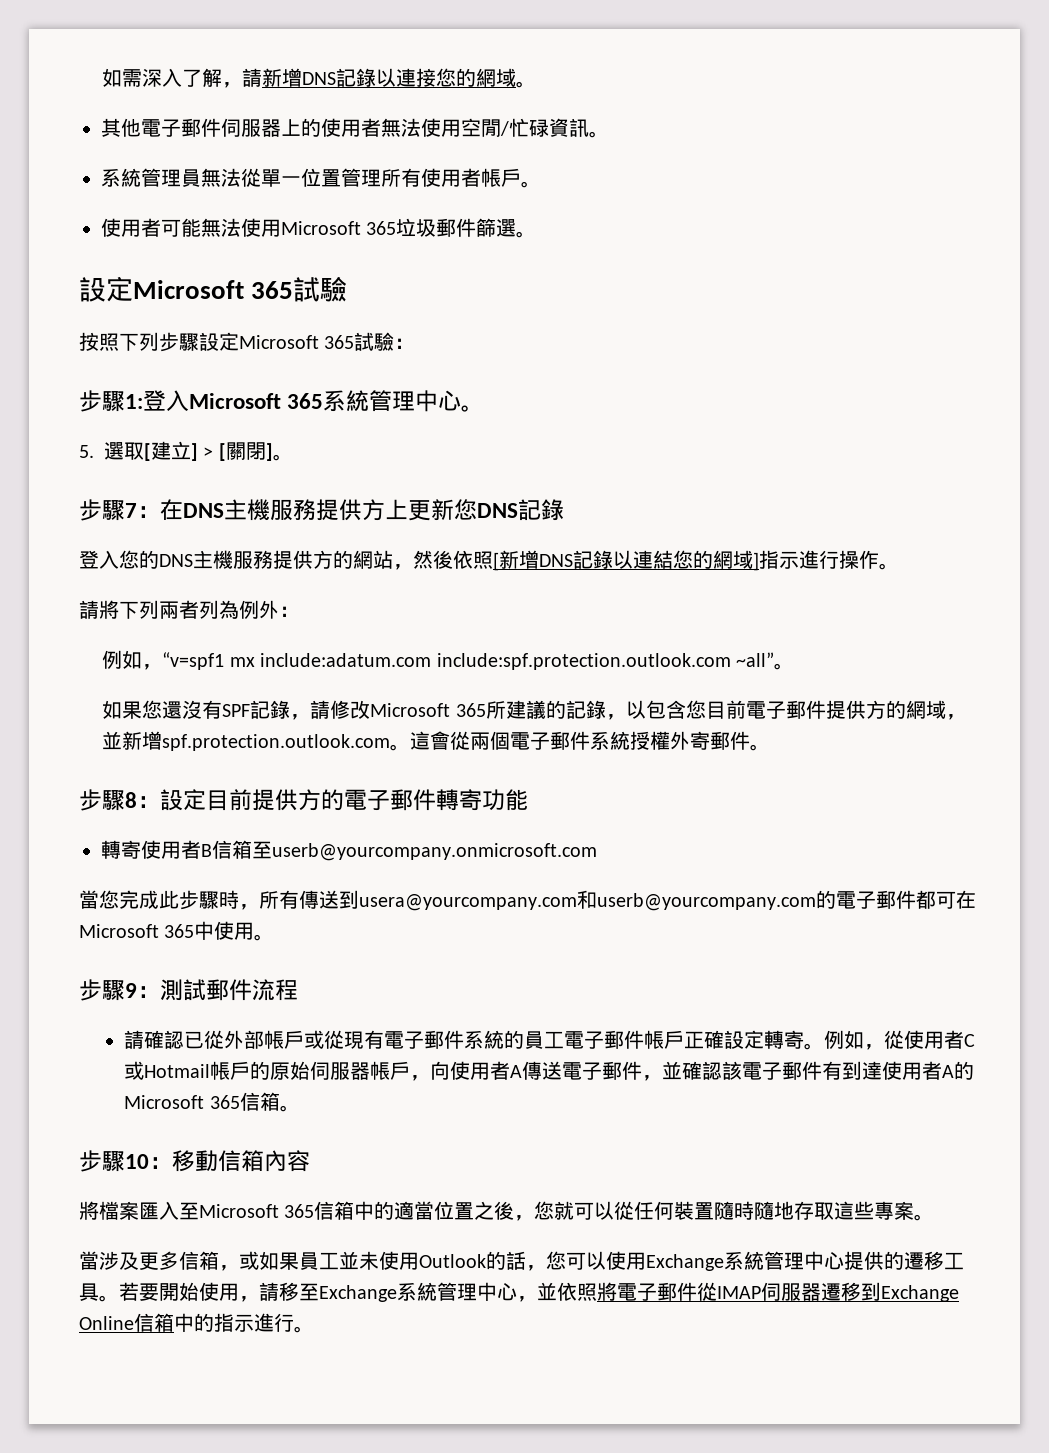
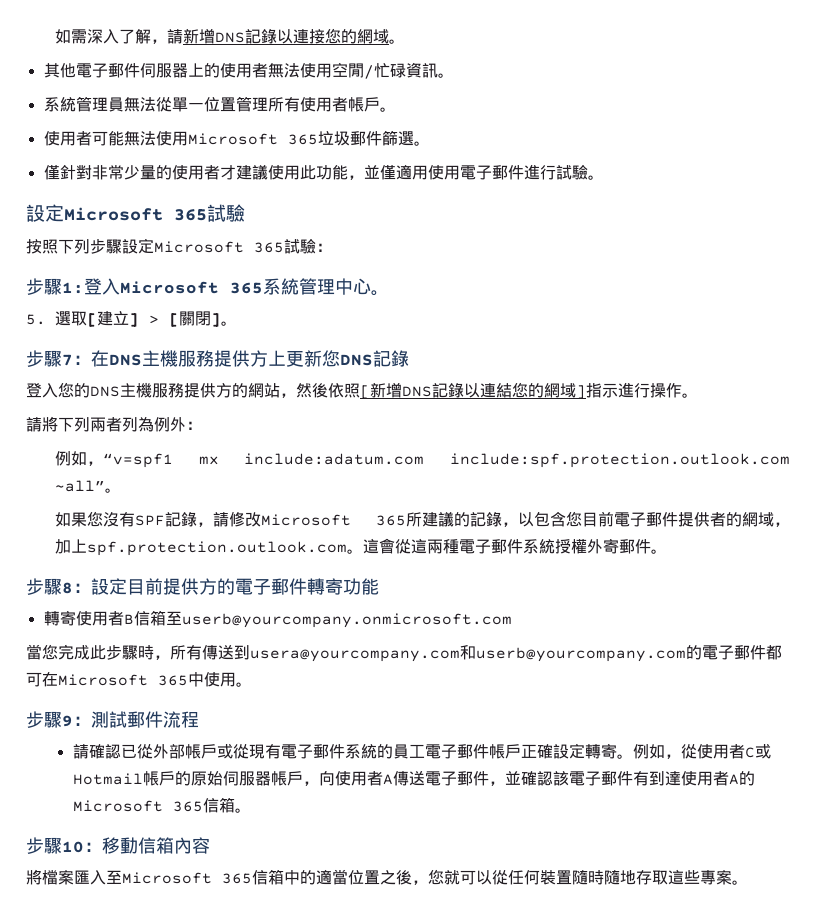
+ 僅針對非常少量的使用者才建議使用此功能，並僅適用使用電子郵件進行試驗。
- 如果您還沒有SPF記錄，請修改Microsoft 365所建議的記錄，以包含您目前電子郵件提供方的網域，並新增spf.protection.outlook.com。
+ 如果您沒有SPF記錄，請修改Microsoft 365所建議的記錄，以包含您目前電子郵件提供者的網域，加上spf.protection.outlook.com。
- 這會從兩個電子郵件系統授權外寄郵件。
+ 這會從這兩種電子郵件系統授權外寄郵件。
- 當涉及更多信箱，或如果員工並未使用Outlook的話，您可以使用Exchange系統管理中心提供的遷移工具。若要開始使用，請移至Exchange系統管理中心，並依照將電子郵件從IMAP伺服器遷移到Exchange Online信箱中的指示進行。

